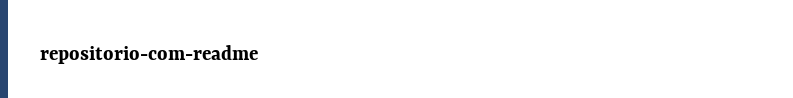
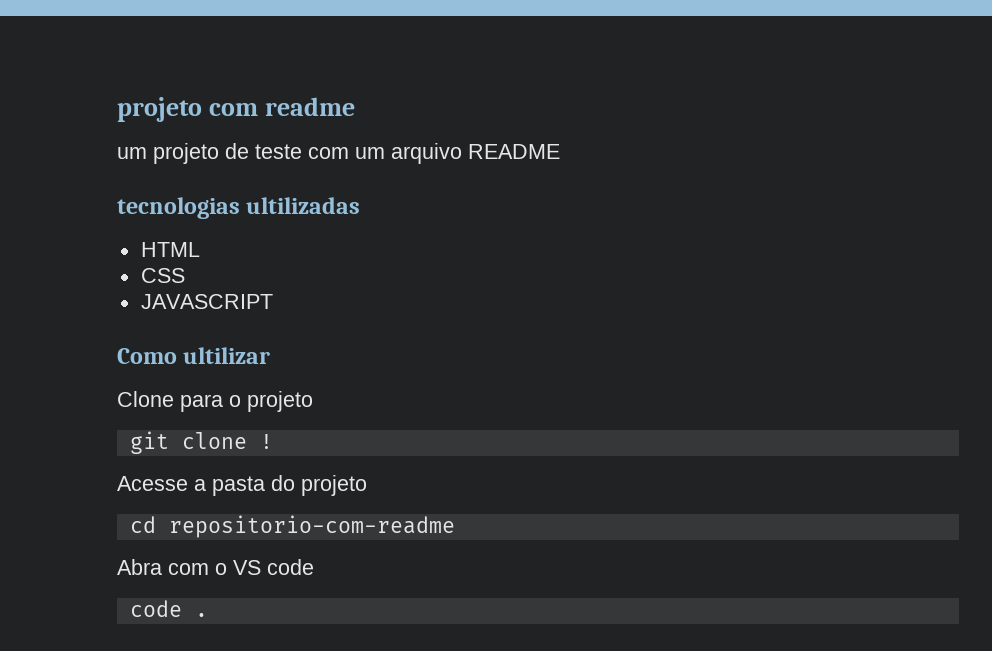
- repositorio-com-readme
+ projeto com readme
+ um projeto de teste com um arquivo README
+ tecnologias ultilizadas
+ HTML
+ CSS
+ JAVASCRIPT
+ Como ultilizar
+ Clone para o projeto
+ git clone !
+ Acesse a pasta do projeto
+ cd repositorio-com-readme
+ Abra com o VS code
+ code .

